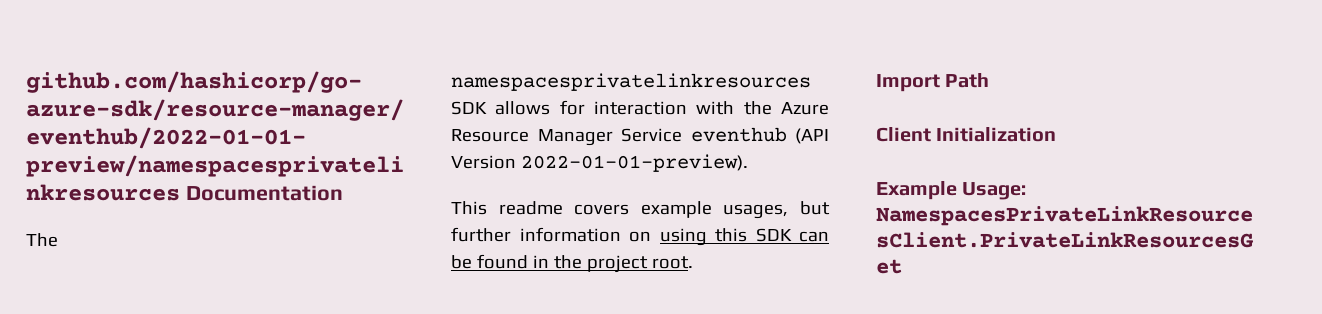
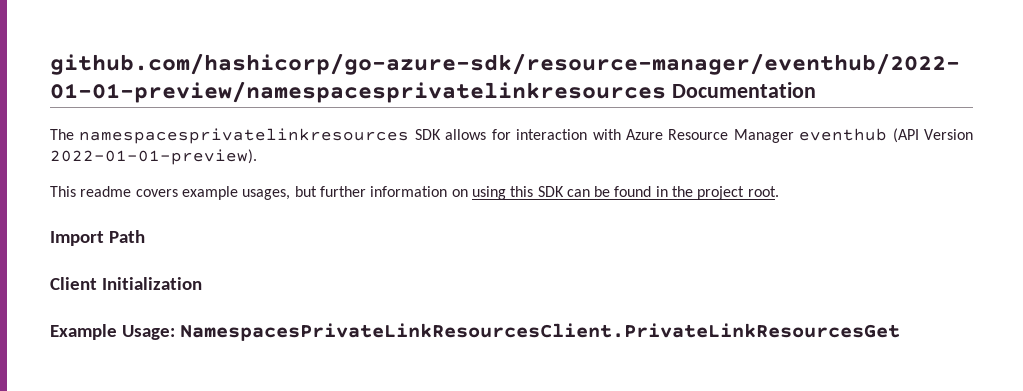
- The namespacesprivatelinkresources SDK allows for interaction with the Azure Resource Manager Service eventhub (API Version 2022-01-01-preview).
+ The namespacesprivatelinkresources SDK allows for interaction with Azure Resource Manager eventhub (API Version 2022-01-01-preview).

